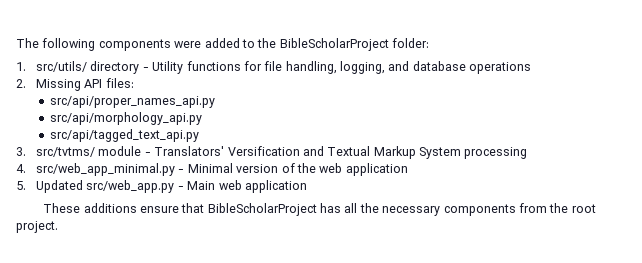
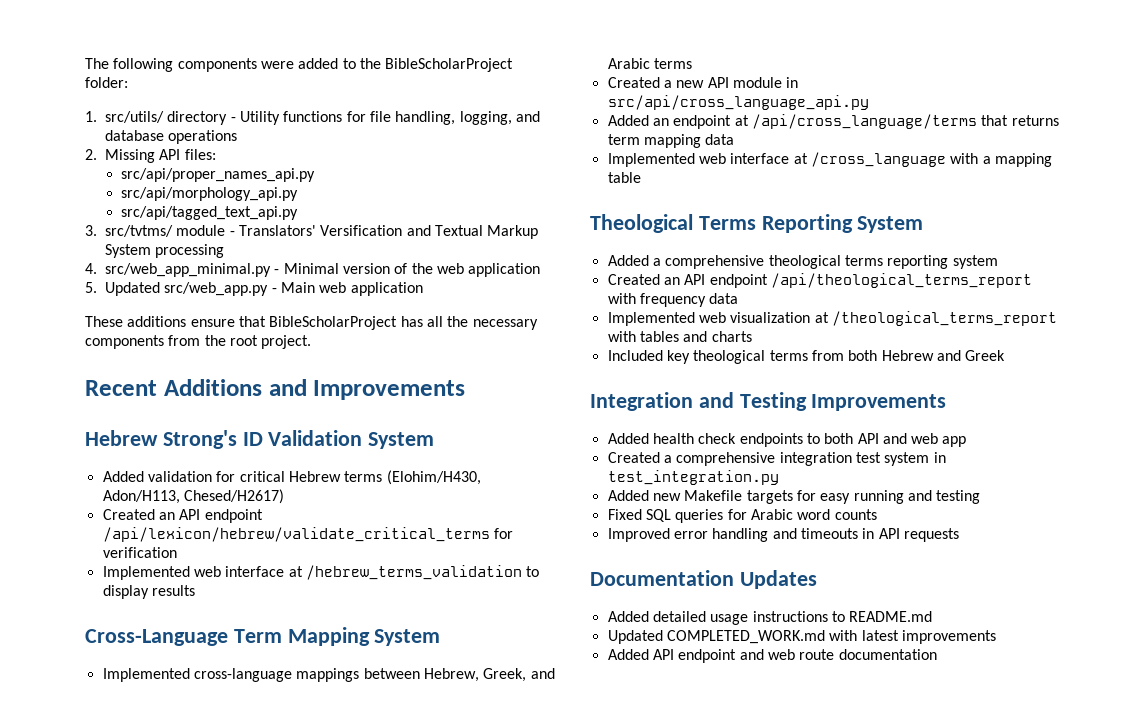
+ Recent Additions and Improvements
+ Hebrew Strong's ID Validation System
+ Added validation for critical Hebrew terms (Elohim/H430, Adon/H113, Chesed/H2617)
+ Created an API endpoint /api/lexicon/hebrew/validate_critical_terms for verification
+ Implemented web interface at /hebrew_terms_validation to display results
+ Cross-Language Term Mapping System
+ Implemented cross-language mappings between Hebrew, Greek, and Arabic terms
+ Created a new API module in src/api/cross_language_api.py
+ Added an endpoint at /api/cross_language/terms that returns term mapping data
+ Implemented web interface at /cross_language with a mapping table
+ Theological Terms Reporting System
+ Added a comprehensive theological terms reporting system
+ Created an API endpoint /api/theological_terms_report with frequency data
+ Implemented web visualization at /theological_terms_report with tables and charts
+ Included key theological terms from both Hebrew and Greek
+ Integration and Testing Improvements
+ Added health check endpoints to both API and web app
+ Created a comprehensive integration test system in test_integration.py
+ Added new Makefile targets for easy running and testing
+ Fixed SQL queries for Arabic word counts
+ Improved error handling and timeouts in API requests
+ Documentation Updates
+ Added detailed usage instructions to README.md
+ Updated COMPLETED_WORK.md with latest improvements
+ Added API endpoint and web route documentation

